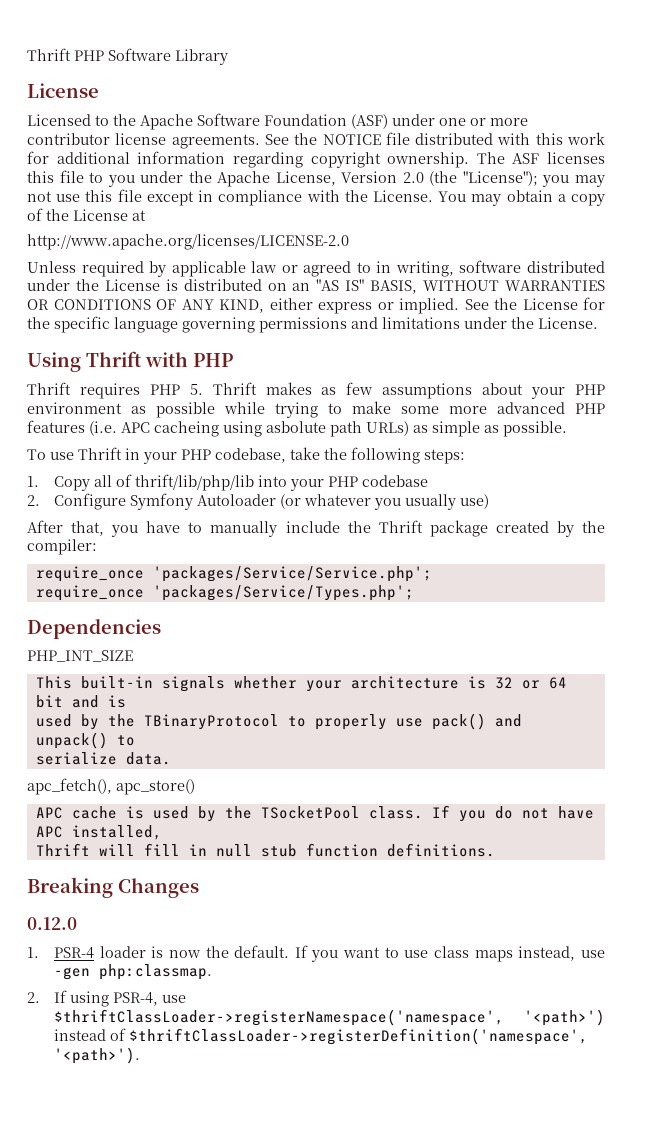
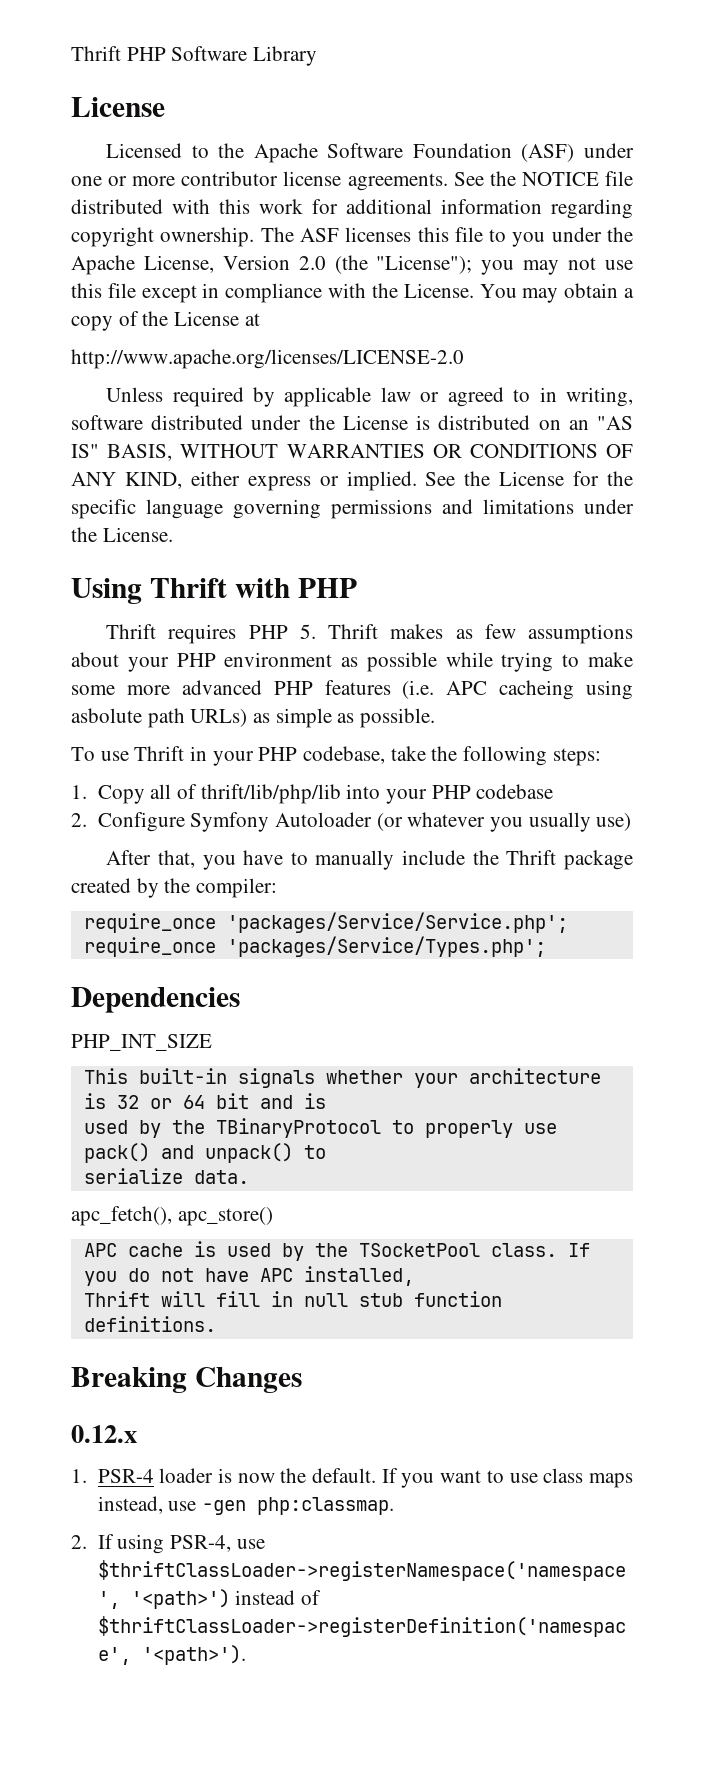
- 0.12.0
+ 0.12.x

